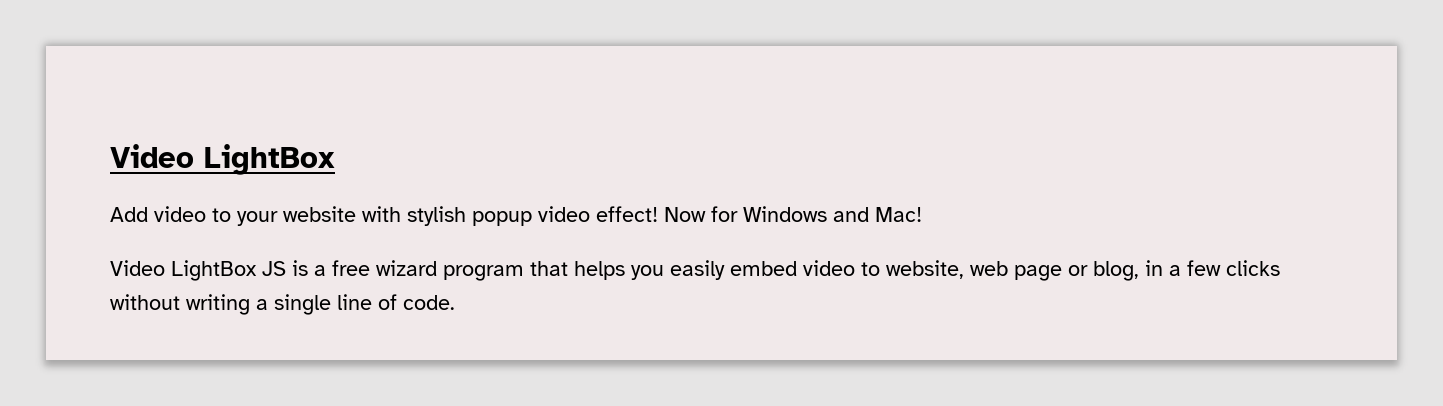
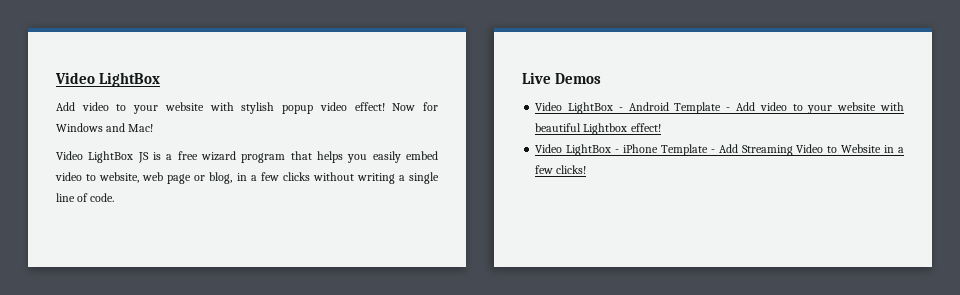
+ Live Demos
+ Video LightBox - Android Template - Add video to your website with beautiful Lightbox effect!
+ Video LightBox - iPhone Template - Add Streaming Video to Website in a few clicks!

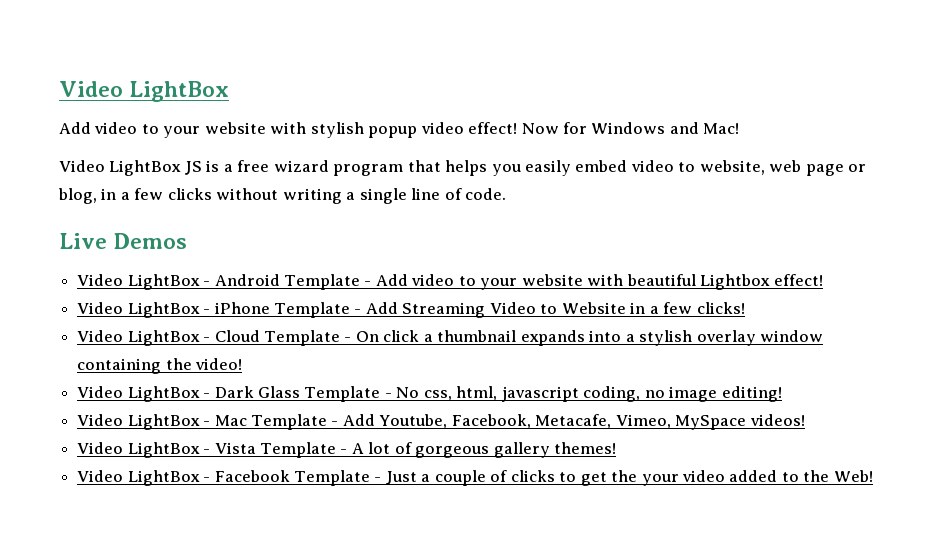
+ Video LightBox - Cloud Template - On click a thumbnail expands into a stylish overlay window containing the video!
+ Video LightBox - Dark Glass Template - No css, html, javascript coding, no image editing!
+ Video LightBox - Mac Template - Add Youtube, Facebook, Metacafe, Vimeo, MySpace videos!
+ Video LightBox - Vista Template - A lot of gorgeous gallery themes!
+ Video LightBox - Facebook Template - Just a couple of clicks to get the your video added to the Web!

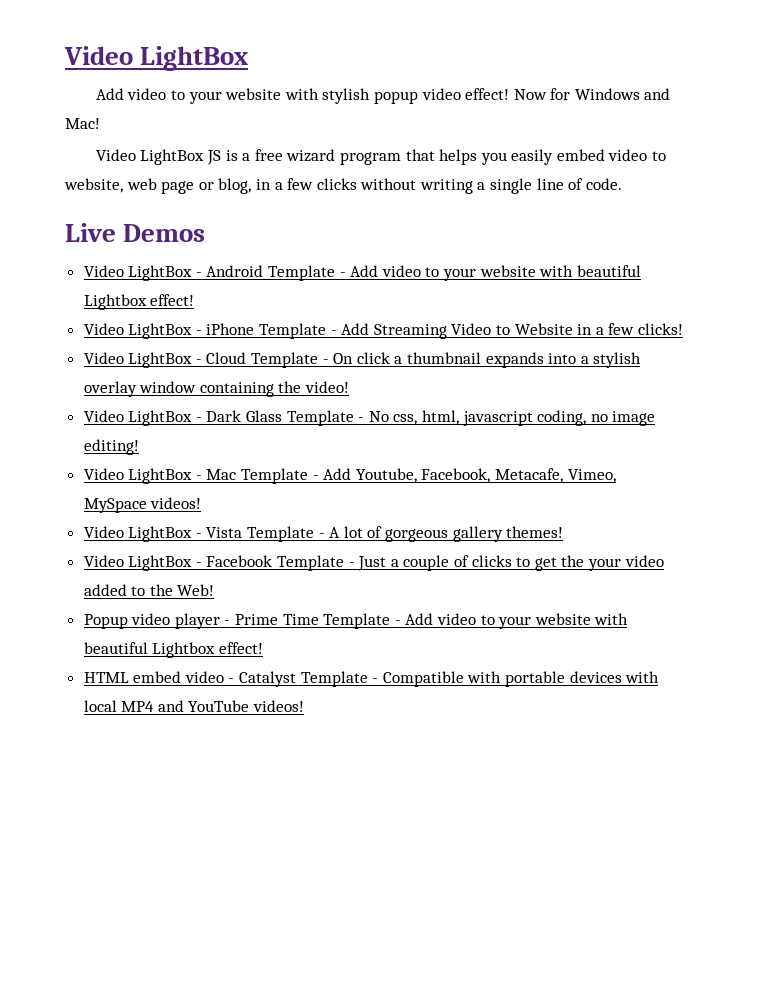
+ Popup video player - Prime Time Template - Add video to your website with beautiful Lightbox effect!
+ HTML embed video - Catalyst Template - Compatible with portable devices with local MP4 and YouTube videos!

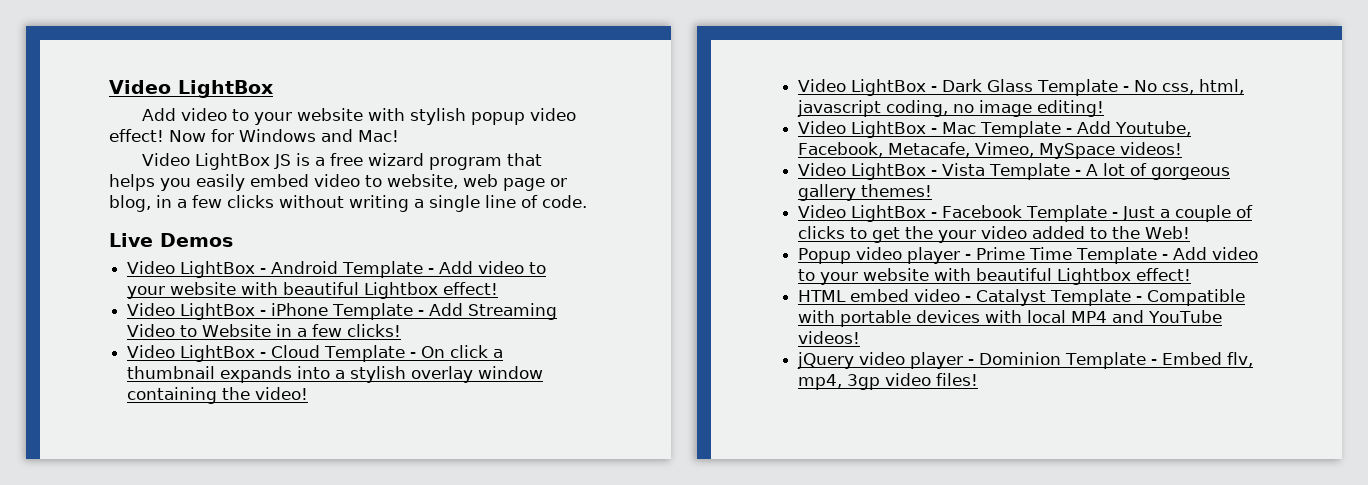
+ jQuery video player - Dominion Template - Embed flv, mp4, 3gp video files!

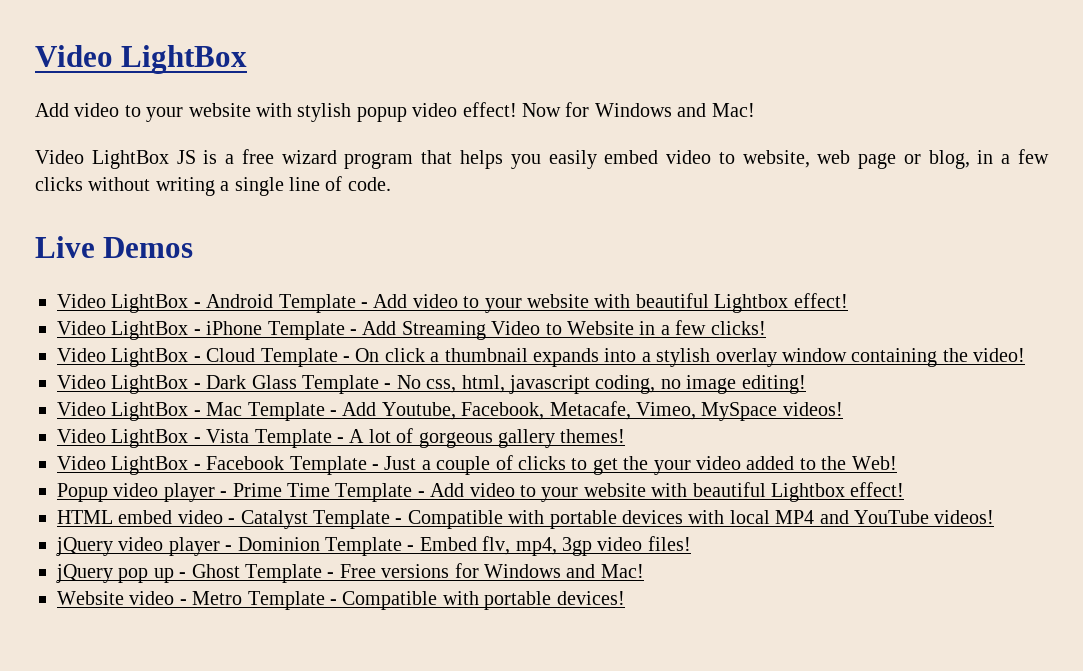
+ jQuery pop up - Ghost Template - Free versions for Windows and Mac!
+ Website video - Metro Template - Compatible with portable devices!

